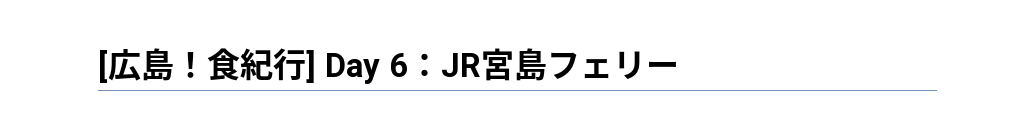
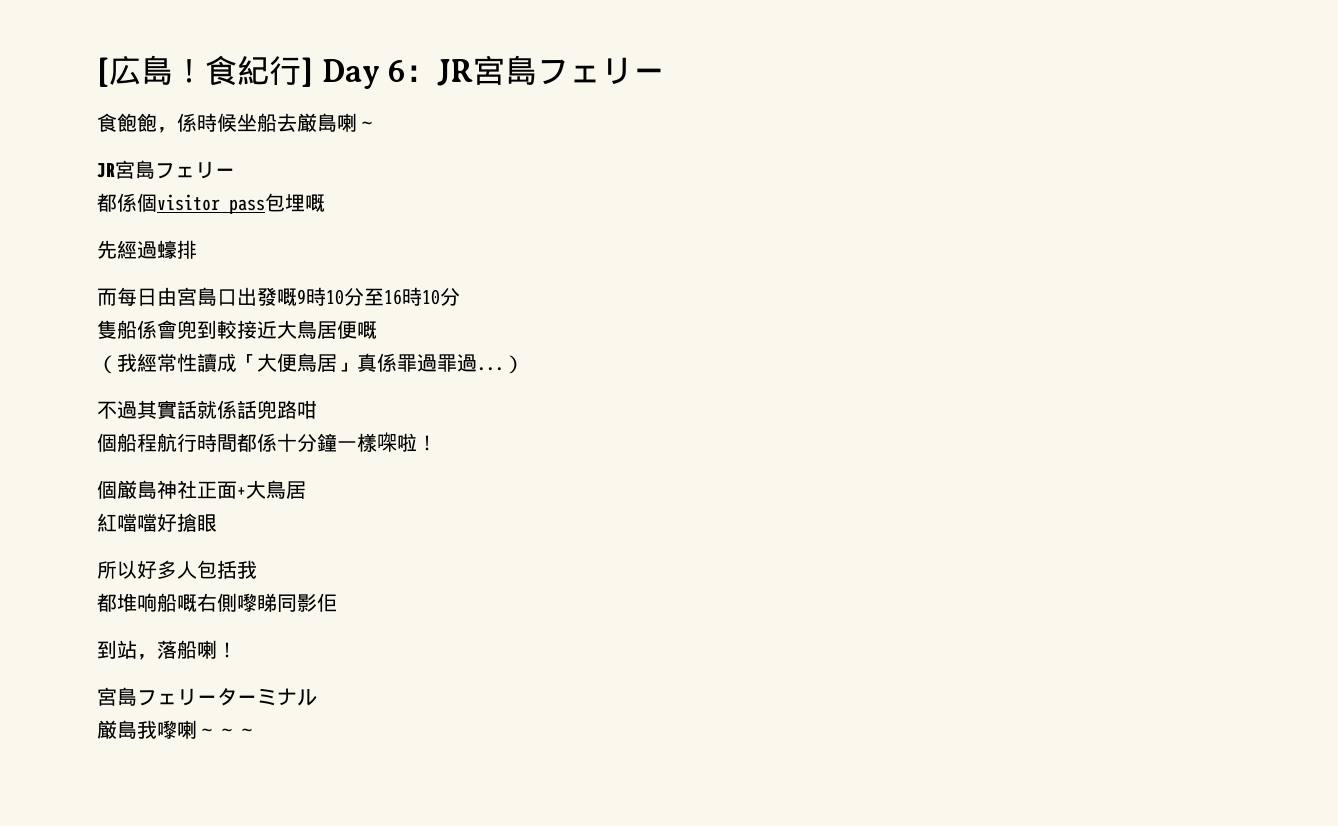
+ 食飽飽，係時候坐船去厳島喇～
+ JR宮島フェリー
+ 都係個visitor pass包埋嘅
+ 先經過蠔排
+ 而每日由宮島口出發嘅9時10分至16時10分
+ 隻船係會兜到較接近大鳥居便嘅
+ （我經常性讀成「大便鳥居」真係罪過罪過...）
+ 不過其實話就係話兜路咁
+ 個船程航行時間都係十分鐘一樣㗎啦！
+ 個厳島神社正面+大鳥居
+ 紅噹噹好搶眼
+ 所以好多人包括我
+ 都堆响船嘅右側嚟睇同影佢
+ 到站，落船喇！
+ 宮島フェリーターミナル
+ 厳島我嚟喇～～～

